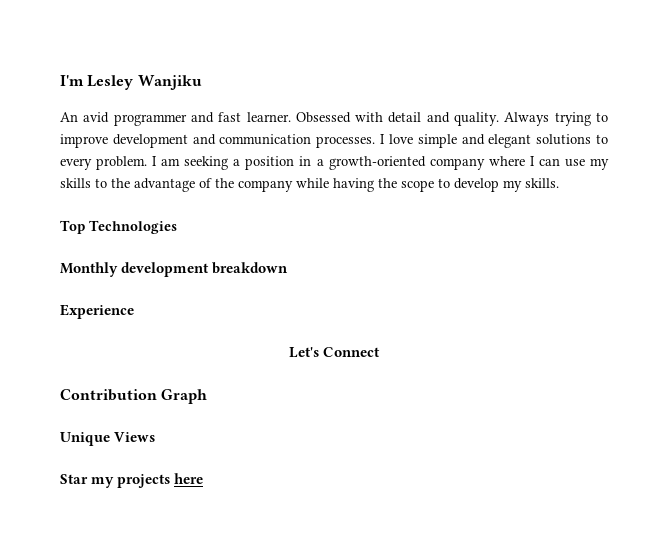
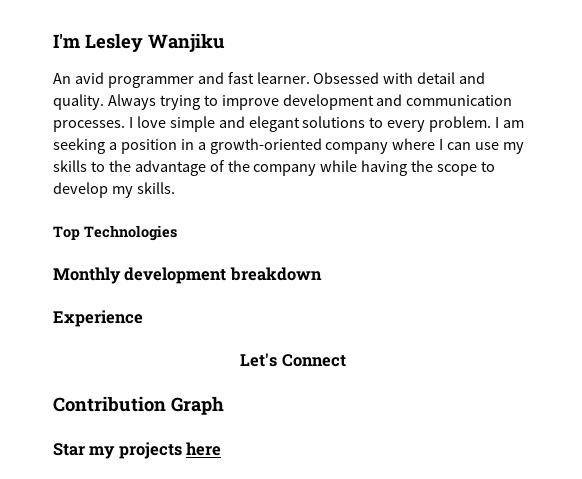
- Unique Views

